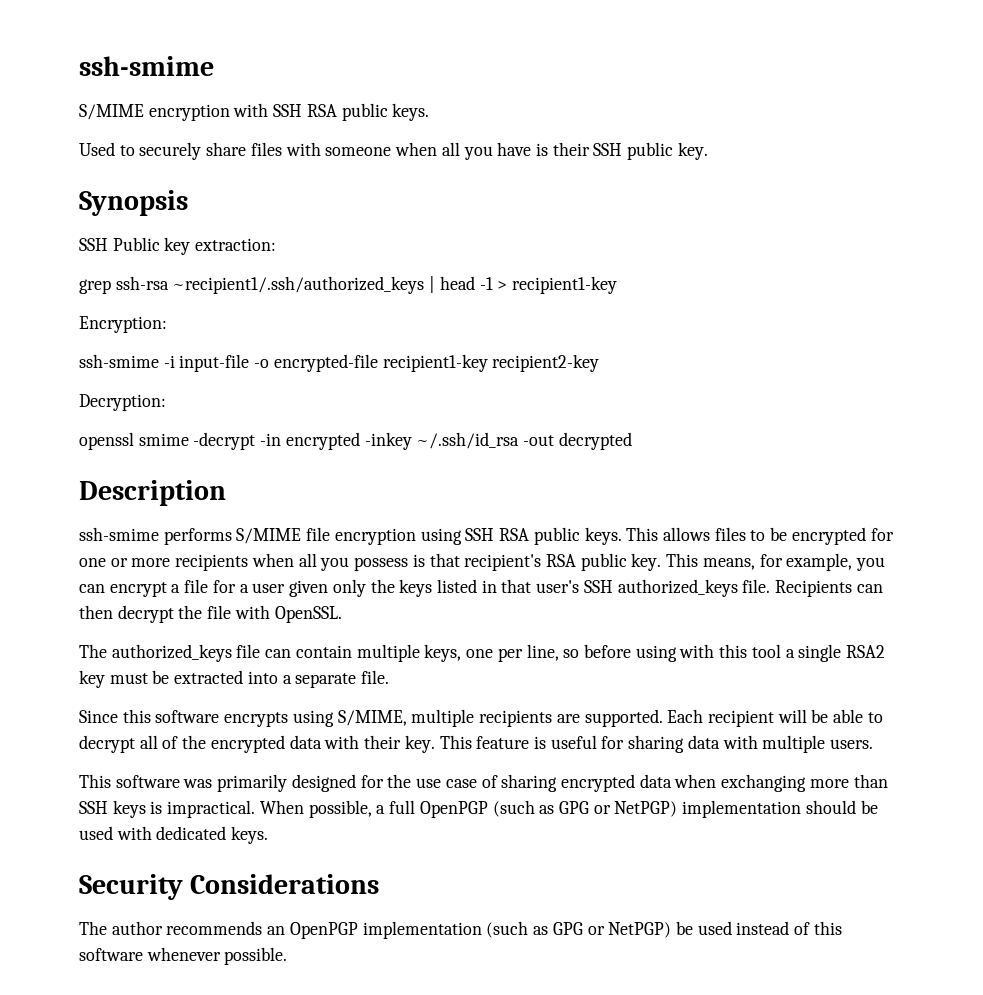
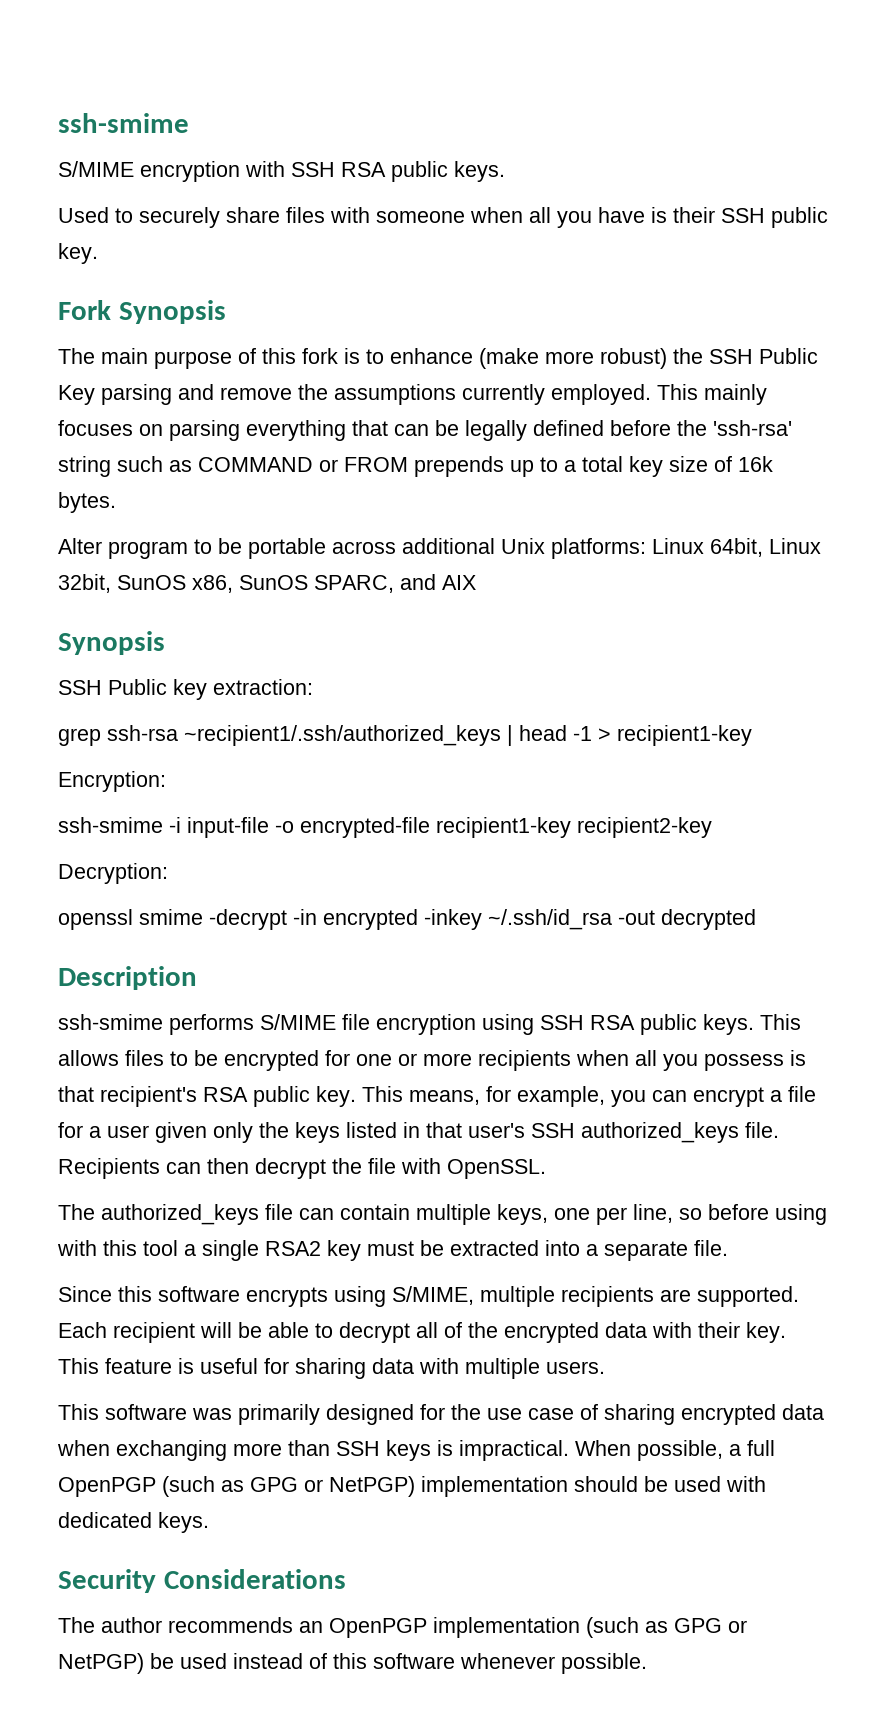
+ Fork Synopsis
+ The main purpose of this fork is to enhance (make more robust) the SSH Public Key parsing and remove the assumptions currently employed. This mainly focuses on parsing everything that can be legally defined before the 'ssh-rsa' string such as COMMAND or FROM prepends up to a total key size of 16k bytes.
+ Alter program to be portable across additional Unix platforms: Linux 64bit, Linux 32bit, SunOS x86, SunOS SPARC, and AIX

